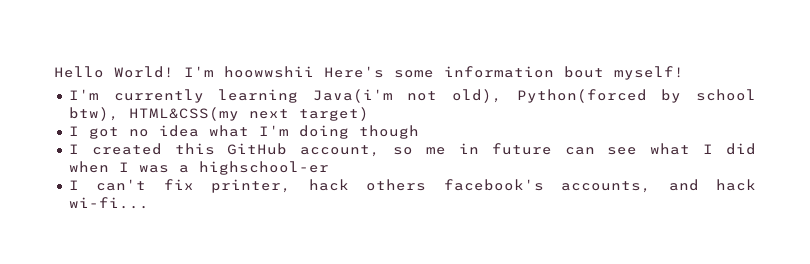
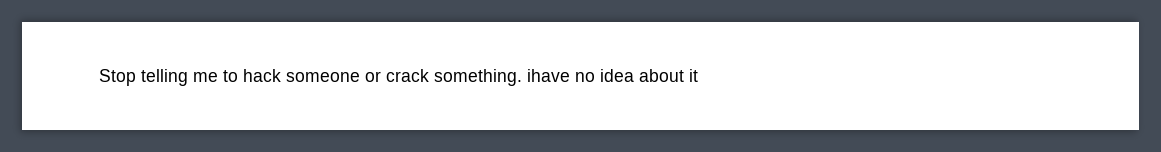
- Hello World! I'm hoowwshii Here's some information bout myself!
- I'm currently learning Java(i'm not old), Python(forced by school btw), HTML&CSS(my next target)
- I got no idea what I'm doing though
- I created this GitHub account, so me in future can see what I did when I was a highschool-er
- I can't fix printer, hack others facebook's accounts, and hack wi-fi...
+ Stop telling me to hack someone or crack something. ihave no idea about it

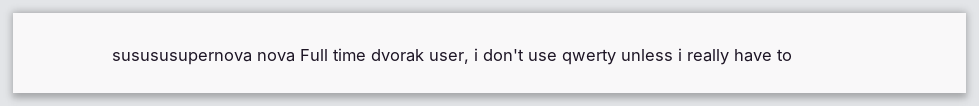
- Stop telling me to hack someone or crack something. ihave no idea about it
+ susususupernova nova Full time dvorak user, i don't use qwerty unless i really have to

